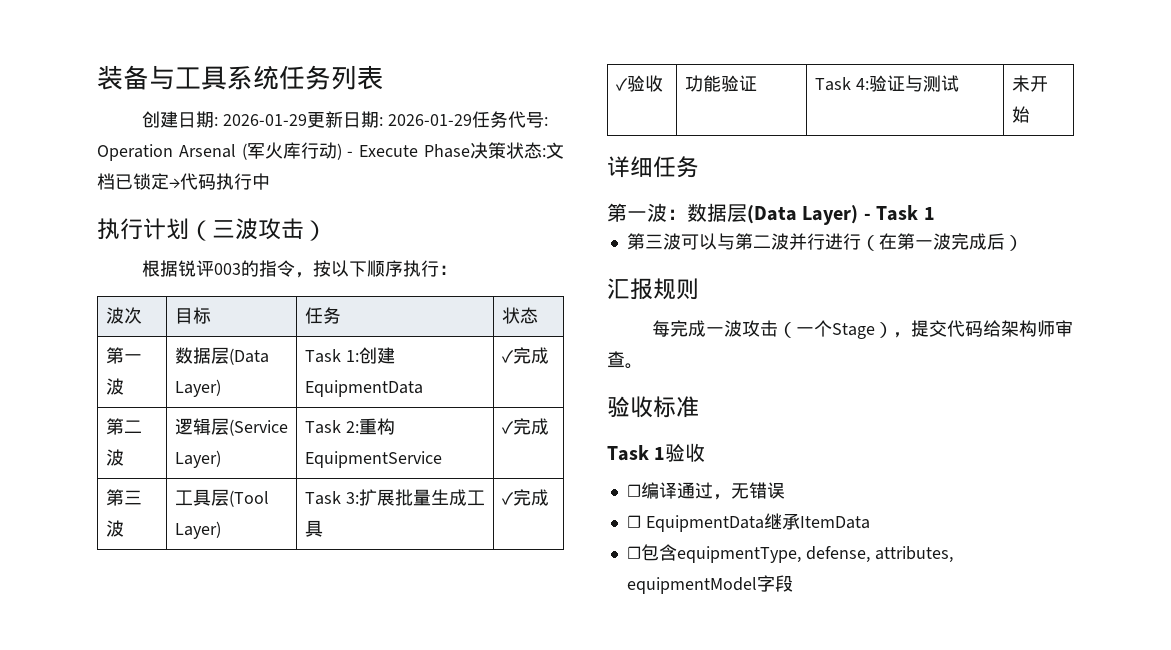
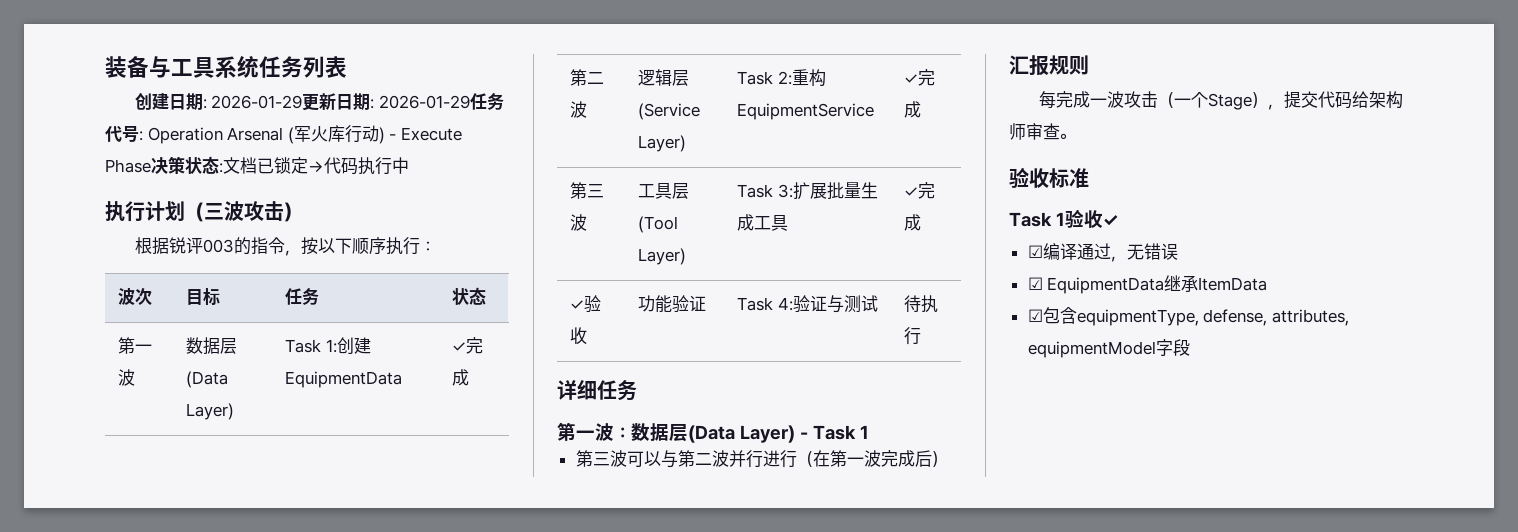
- ✓验收 | 功能验证 | Task 4:验证与测试 | 未开始
+ ✓验收 | 功能验证 | Task 4:验证与测试 | 待执行
- Task 1验收
- ☐编译通过，无错误
+ Task 1验收✓
+ ☑编译通过，无错误
- ☐ EquipmentData继承ItemData
+ ☑ EquipmentData继承ItemData
- ☐包含equipmentType, defense, attributes, equipmentModel字段
+ ☑包含equipmentType, defense, attributes, equipmentModel字段

